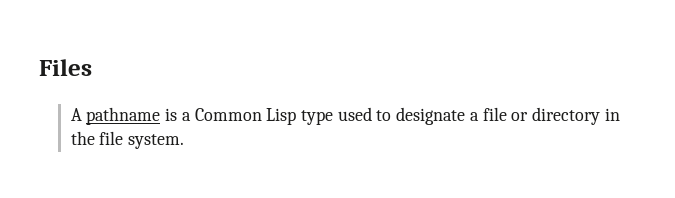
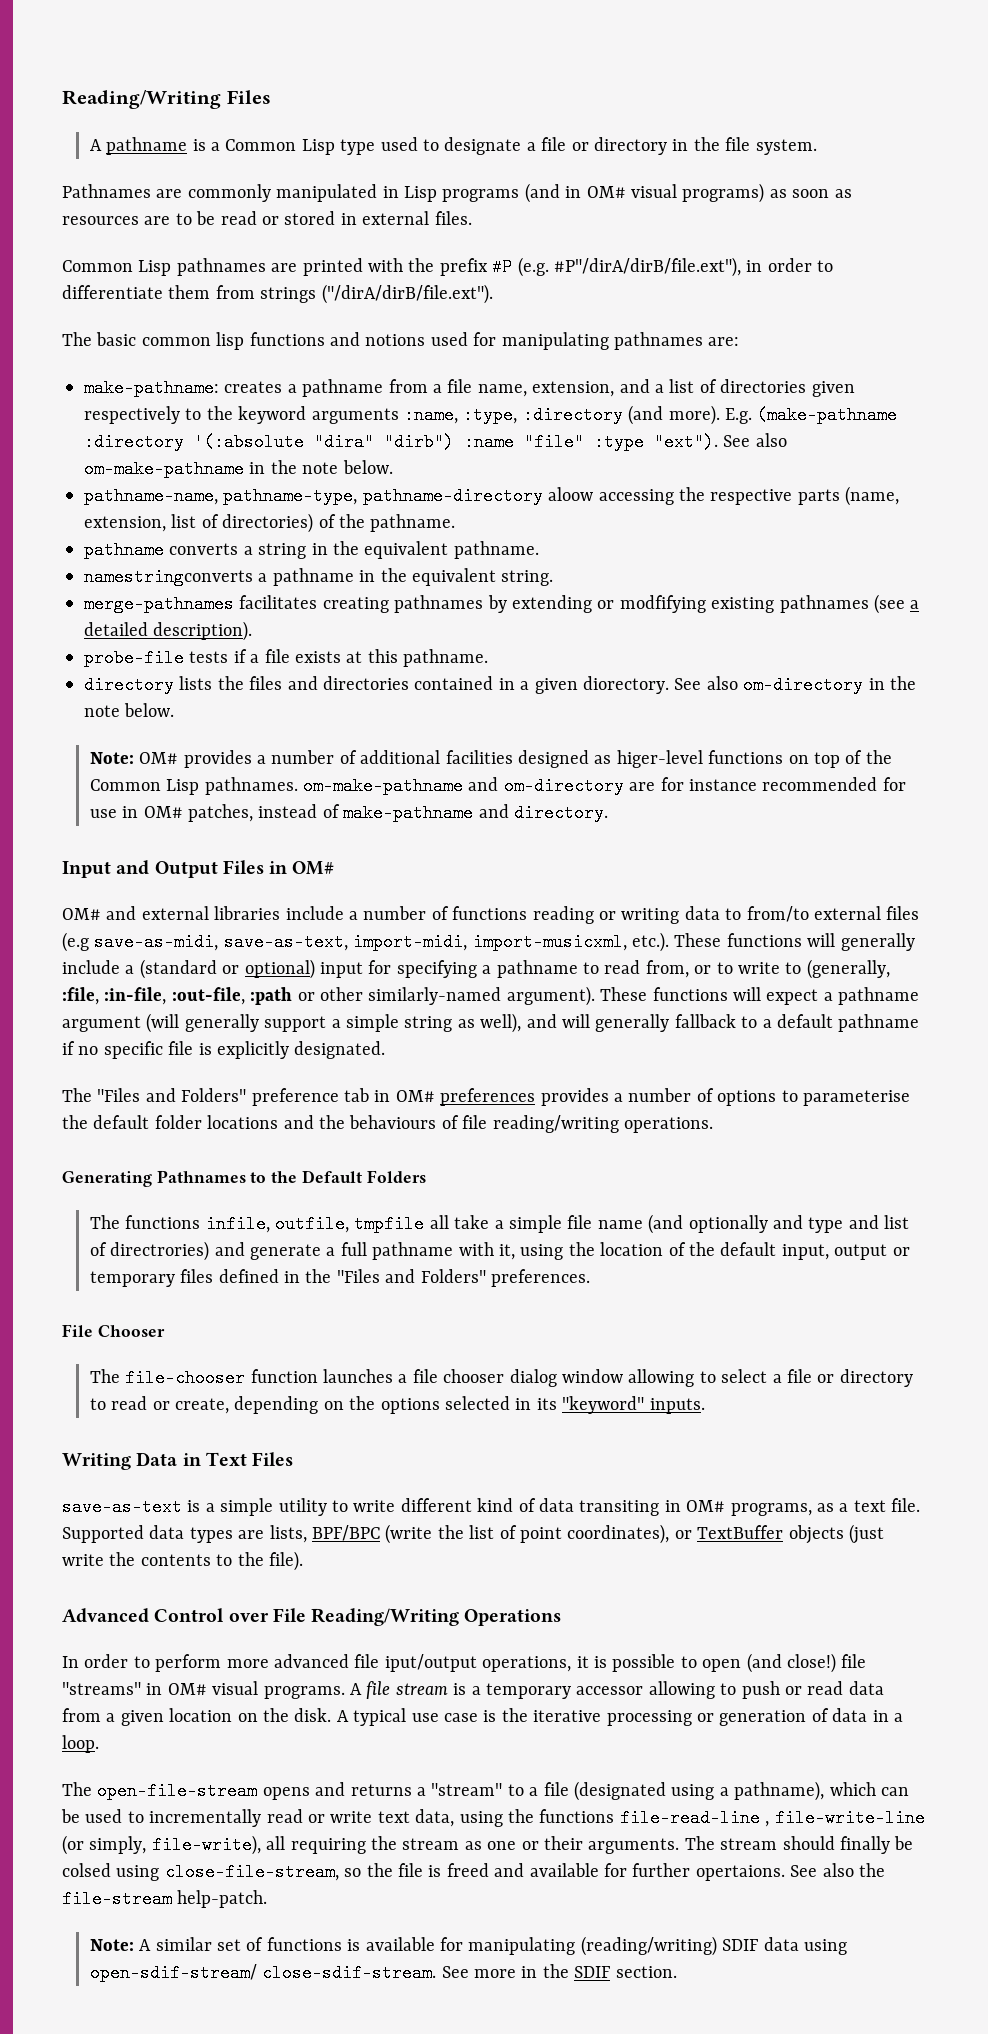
- Files
+ Reading/Writing Files
+ Pathnames are commonly manipulated in Lisp programs (and in OM# visual programs) as soon as resources are to be read or stored in external files.
+ Common Lisp pathnames are printed with the prefix #P (e.g. #P"/dirA/dirB/file.ext"), in order to differentiate them from strings ("/dirA/dirB/file.ext").
+ The basic common lisp functions and notions used for manipulating pathnames are:
+ make-pathname: creates a pathname from a file name, extension, and a list of directories given respectively to the keyword arguments :name, :type, :directory (and more). E.g. (make-pathname :directory '(:absolute "dira" "dirb") :name "file" :type "ext"). See also om-make-pathname in the note below.
+ pathname-name, pathname-type, pathname-directory aloow accessing the respective parts (name, extension, list of directories) of the pathname.
+ pathname converts a string in the equivalent pathname.
+ namestringconverts a pathname in the equivalent string.
+ merge-pathnames facilitates creating pathnames by extending or modfifying existing pathnames (see a detailed description).
+ probe-file tests if a file exists at this pathname.
+ directory lists the files and directories contained in a given diorectory. See also om-directory in the note below.
+ Note: OM# provides a number of additional facilities designed as higer-level functions on top of the Common Lisp pathnames. om-make-pathname and om-directory are for instance recommended for use in OM# patches, instead of make-pathname and directory.
+ Input and Output Files in OM#
+ OM# and external libraries include a number of functions reading or writing data to from/to external files (e.g save-as-midi, save-as-text, import-midi, import-musicxml, etc.). These functions will generally include a (standard or optional) input for specifying a pathname to read from, or to write to (generally, :file, :in-file, :out-file, :path or other similarly-named argument). These functions will expect a pathname argument (will generally support a simple string as well), and will generally fallback to a default pathname if no specific file is explicitly designated.
+ The "Files and Folders" preference tab in OM# preferences provides a number of options to parameterise the default folder locations and the behaviours of file reading/writing operations.
+ Generating Pathnames to the Default Folders
+ The functions infile, outfile, tmpfile all take a simple file name (and optionally and type and list of directrories) and generate a full pathname with it, using the location of the default input, output or temporary files defined in the "Files and Folders" preferences.
+ File Chooser
+ The file-chooser function launches a file chooser dialog window allowing to select a file or directory to read or create, depending on the options selected in its "keyword" inputs.
+ Writing Data in Text Files
+ save-as-text is a simple utility to write different kind of data transiting in OM# programs, as a text file. Supported data types are lists, BPF/BPC (write the list of point coordinates), or TextBuffer objects (just write the contents to the file).
+ Advanced Control over File Reading/Writing Operations
+ In order to perform more advanced file iput/output operations, it is possible to open (and close!) file "streams" in OM# visual programs. A file stream is a temporary accessor allowing to push or read data from a given location on the disk. A typical use case is the iterative processing or generation of data in a loop.
+ The open-file-stream opens and returns a "stream" to a file (designated using a pathname), which can be used to incrementally read or write text data, using the functions file-read-line , file-write-line (or simply, file-write), all requiring the stream as one or their arguments. The stream should finally be colsed using close-file-stream, so the file is freed and available for further opertaions. See also the file-stream help-patch.
+ Note: A similar set of functions is available for manipulating (reading/writing) SDIF data using open-sdif-stream/ close-sdif-stream. See more in the SDIF section.

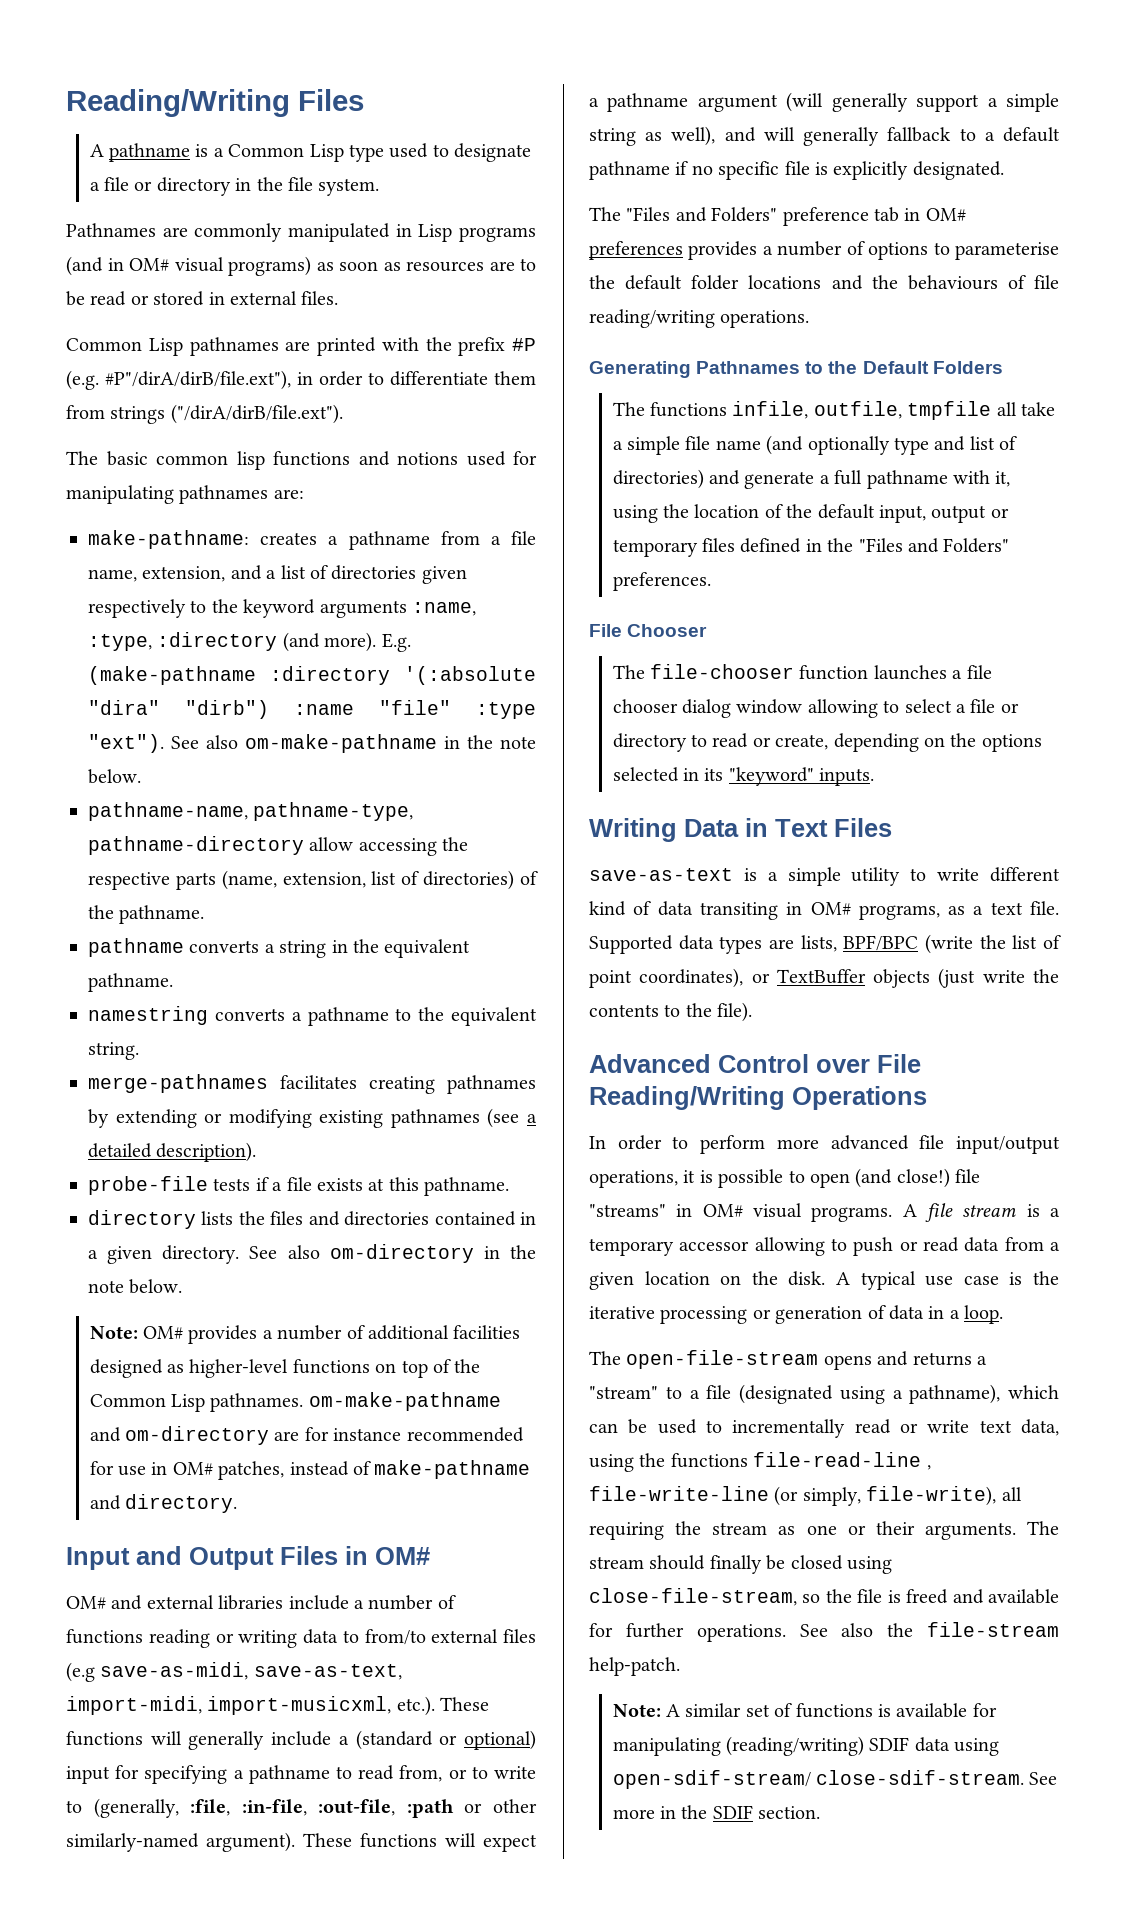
- pathname-name, pathname-type, pathname-directory aloow accessing the respective parts (name, extension, list of directories) of the pathname.
+ pathname-name, pathname-type, pathname-directory allow accessing the respective parts (name, extension, list of directories) of the pathname.
- namestringconverts a pathname in the equivalent string.
+ namestring converts a pathname to the equivalent string.
- merge-pathnames facilitates creating pathnames by extending or modfifying existing pathnames (see a detailed description).
+ merge-pathnames facilitates creating pathnames by extending or modifying existing pathnames (see a detailed description).
- directory lists the files and directories contained in a given diorectory.
+ directory lists the files and directories contained in a given directory.
- Note: OM# provides a number of additional facilities designed as higer-level functions on top of the Common Lisp pathnames. om-make-pathname and om-directory are for instance recommended for use in OM# patches, instead of make-pathname and directory.
+ Note: OM# provides a number of additional facilities designed as higher-level functions on top of the Common Lisp pathnames. om-make-pathname and om-directory are for instance recommended for use in OM# patches, instead of make-pathname and directory.
- The functions infile, outfile, tmpfile all take a simple file name (and optionally and type and list of directrories) and generate a full pathname with it, using the location of the default input, output or temporary files defined in the "Files and Folders" preferences.
+ The functions infile, outfile, tmpfile all take a simple file name (and optionally type and list of directories) and generate a full pathname with it, using the location of the default input, output or temporary files defined in the "Files and Folders" preferences.
- In order to perform more advanced file iput/output operations, it is possible to open (and close!) file "streams" in OM# visual programs.
+ In order to perform more advanced file input/output operations, it is possible to open (and close!) file "streams" in OM# visual programs.
- The stream should finally be colsed using close-file-stream, so the file is freed and available for further opertaions.
+ The stream should finally be closed using close-file-stream, so the file is freed and available for further operations.

